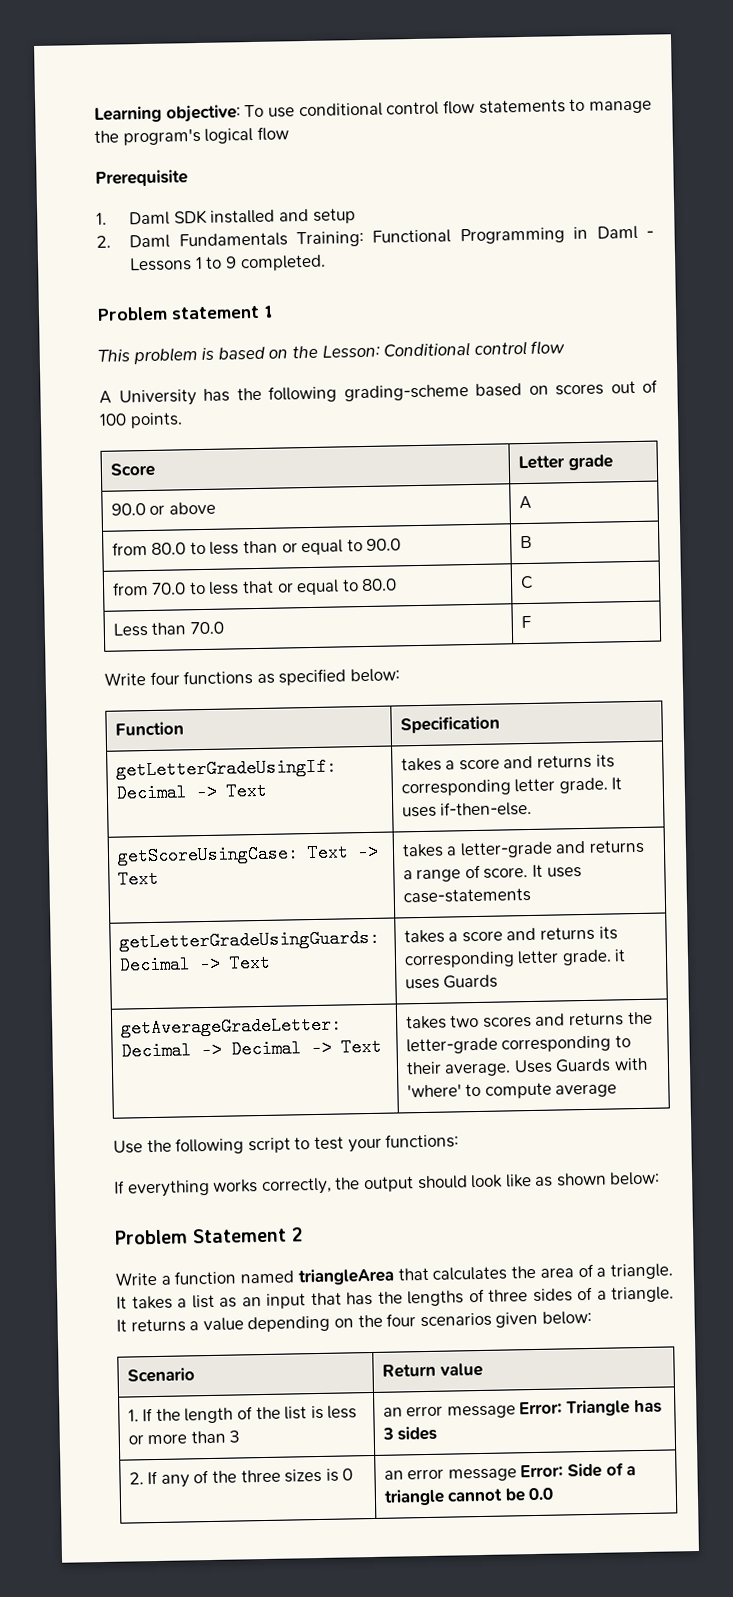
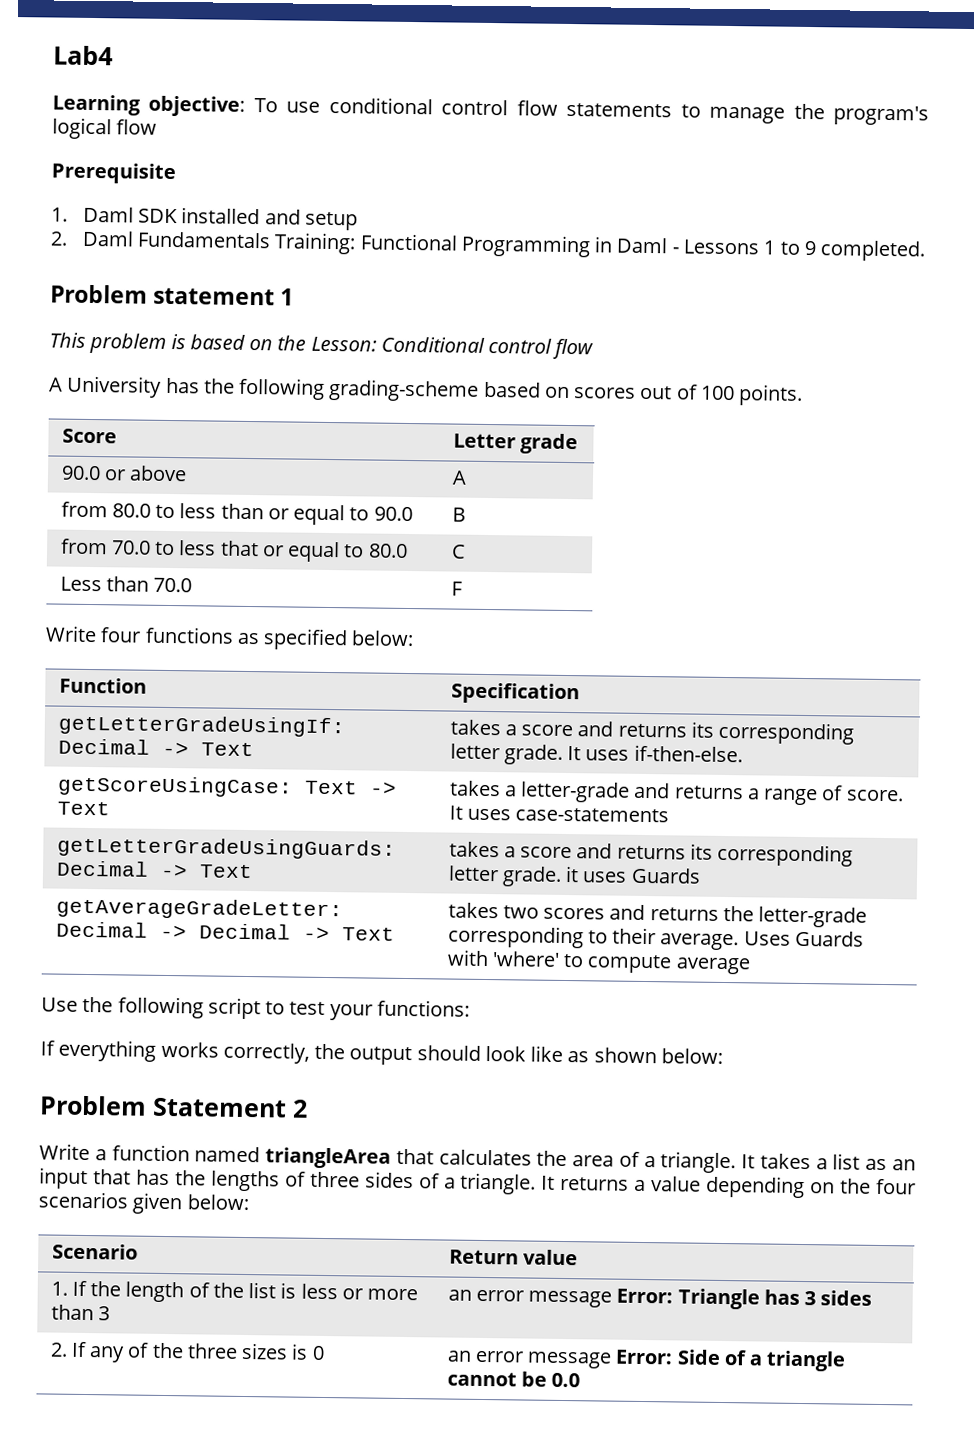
+ Lab4

